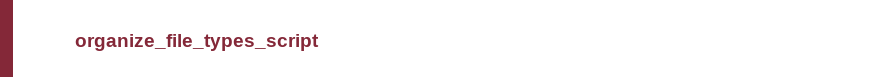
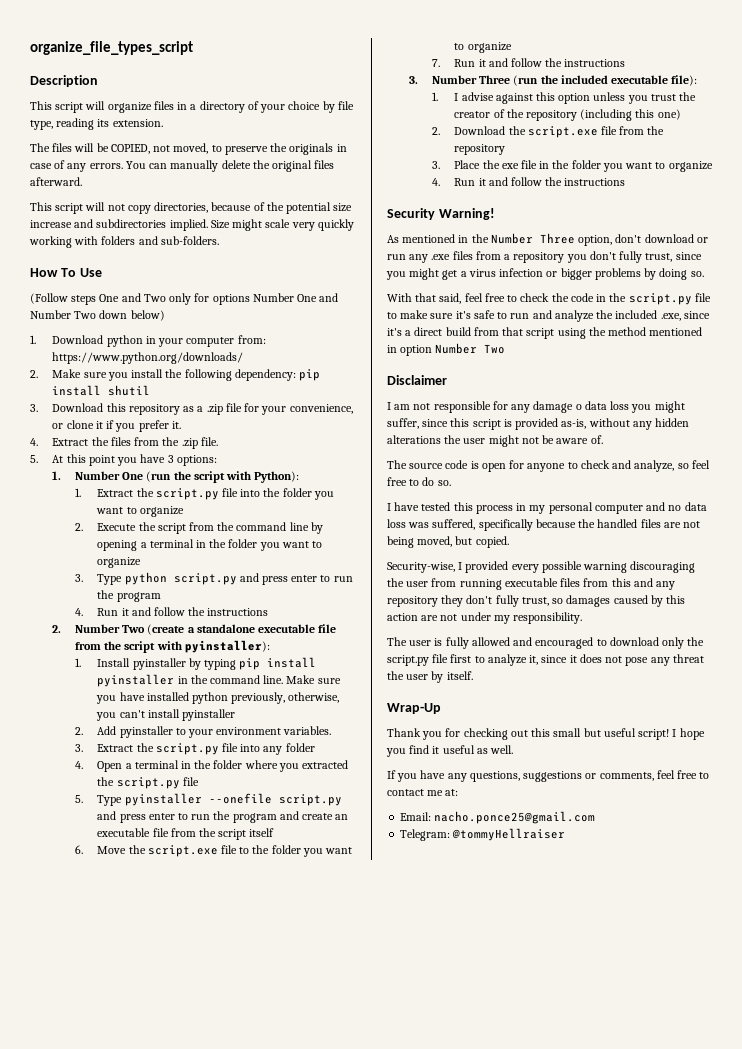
+ Description
+ This script will organize files in a directory of your choice by file type, reading its extension.
+ The files will be COPIED, not moved, to preserve the originals in case of any errors. You can manually delete the original files afterward.
+ This script will not copy directories, because of the potential size increase and subdirectories implied. Size might scale very quickly working with folders and sub-folders.
+ How To Use
+ (Follow steps One and Two only for options Number One and Number Two down below)
+ 1. Download python in your computer from: https://www.python.org/downloads/
+ 2. Make sure you install the following dependency: pip install shutil
+ 3. Download this repository as a .zip file for your convenience, or clone it if you prefer it.
+ 4. Extract the files from the .zip file.
+ 5. At this point you have 3 options:
+ 1. Number One (run the script with Python):
+ 1. Extract the script.py file into the folder you want to organize
+ 2. Execute the script from the command line by opening a terminal in the folder you want to organize
+ 3. Type python script.py and press enter to run the program
+ 4. Run it and follow the instructions
+ 2. Number Two (create a standalone executable file from the script with pyinstaller):
+ 1. Install pyinstaller by typing pip install pyinstaller in the command line. Make sure you have installed python previously, otherwise, you can't install pyinstaller
+ 2. Add pyinstaller to your environment variables.
+ 3. Extract the script.py file into any folder
+ 4. Open a terminal in the folder where you extracted the script.py file
+ 5. Type pyinstaller --onefile script.py and press enter to run the program and create an executable file from the script itself
+ 6. Move the script.exe file to the folder you want to organize
+ 7. Run it and follow the instructions
+ 3. Number Three (run the included executable file):
+ 1. I advise against this option unless you trust the creator of the repository (including this one)
+ 2. Download the script.exe file from the repository
+ 3. Place the exe file in the folder you want to organize
+ 4. Run it and follow the instructions
+ Security Warning!
+ As mentioned in the Number Three option, don't download or run any .exe files from a repository you don't fully trust, since you might get a virus infection or bigger problems by doing so.
+ With that said, feel free to check the code in the script.py file to make sure it's safe to run and analyze the included .exe, since it's a direct build from that script using the method mentioned in option Number Two
+ Disclaimer
+ I am not responsible for any damage o data loss you might suffer, since this script is provided as-is, without any hidden alterations the user might not be aware of.
+ The source code is open for anyone to check and analyze, so feel free to do so.
+ I have tested this process in my personal computer and no data loss was suffered, specifically because the handled files are not being moved, but copied.
+ Security-wise, I provided every possible warning discouraging the user from running executable files from this and any repository they don't fully trust, so damages caused by this action are not under my responsibility.
+ The user is fully allowed and encouraged to download only the script.py file first to analyze it, since it does not pose any threat the user by itself.
+ Wrap-Up
+ Thank you for checking out this small but useful script! I hope you find it useful as well.
+ If you have any questions, suggestions or comments, feel free to contact me at:
+ Email: nacho.ponce25@gmail.com
+ Telegram: @tommyHellraiser

